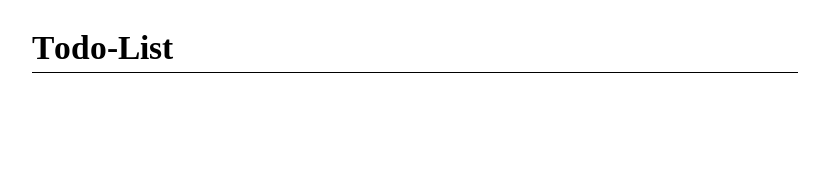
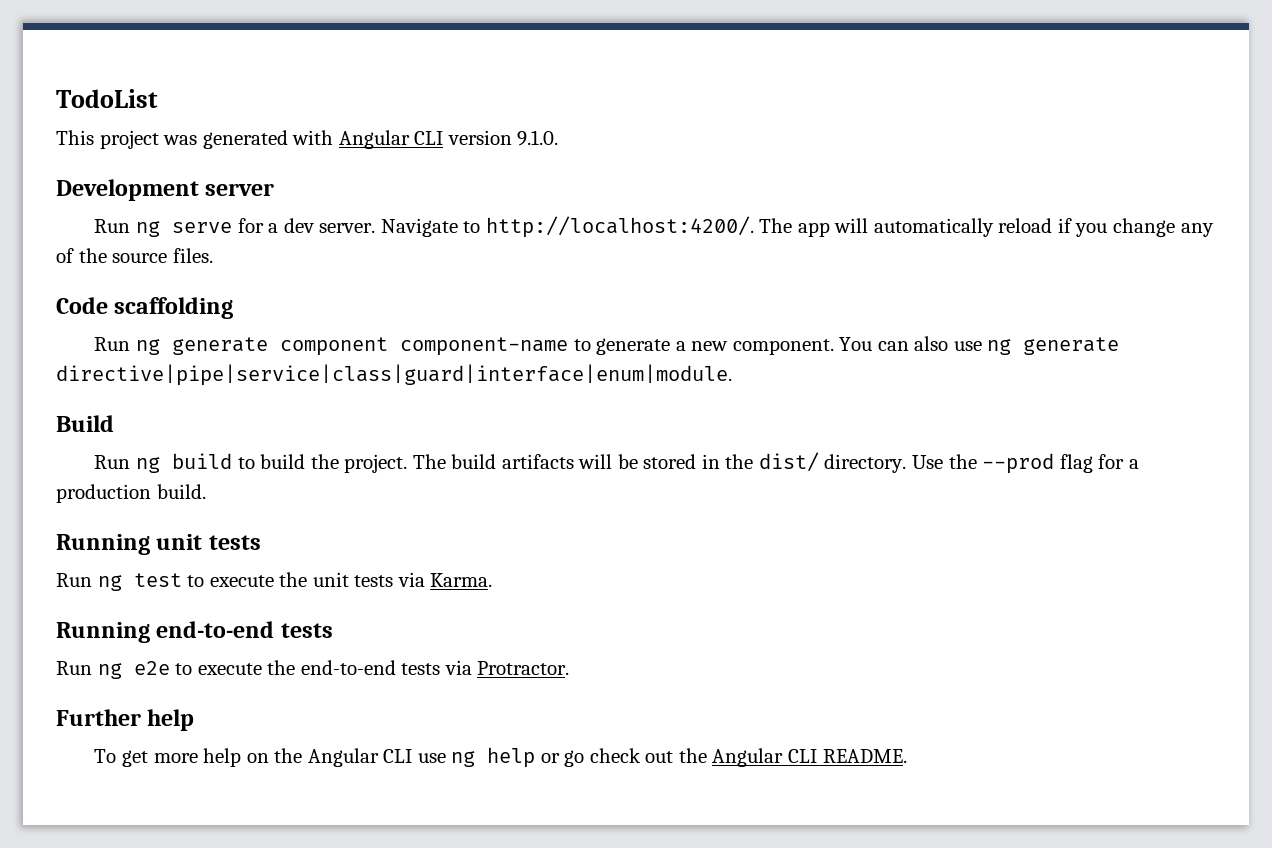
- Todo-List
+ TodoList
+ This project was generated with Angular CLI version 9.1.0.
+ Development server
+ Run ng serve for a dev server. Navigate to http://localhost:4200/. The app will automatically reload if you change any of the source files.
+ Code scaffolding
+ Run ng generate component component-name to generate a new component. You can also use ng generate directive|pipe|service|class|guard|interface|enum|module.
+ Build
+ Run ng build to build the project. The build artifacts will be stored in the dist/ directory. Use the --prod flag for a production build.
+ Running unit tests
+ Run ng test to execute the unit tests via Karma.
+ Running end-to-end tests
+ Run ng e2e to execute the end-to-end tests via Protractor.
+ Further help
+ To get more help on the Angular CLI use ng help or go check out the Angular CLI README.

